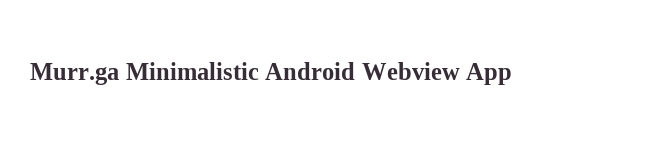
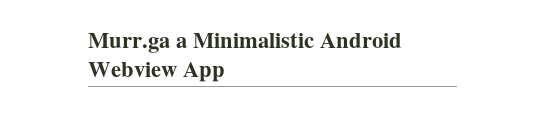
- Murr.ga Minimalistic Android Webview App
+ Murr.ga a Minimalistic Android Webview App

